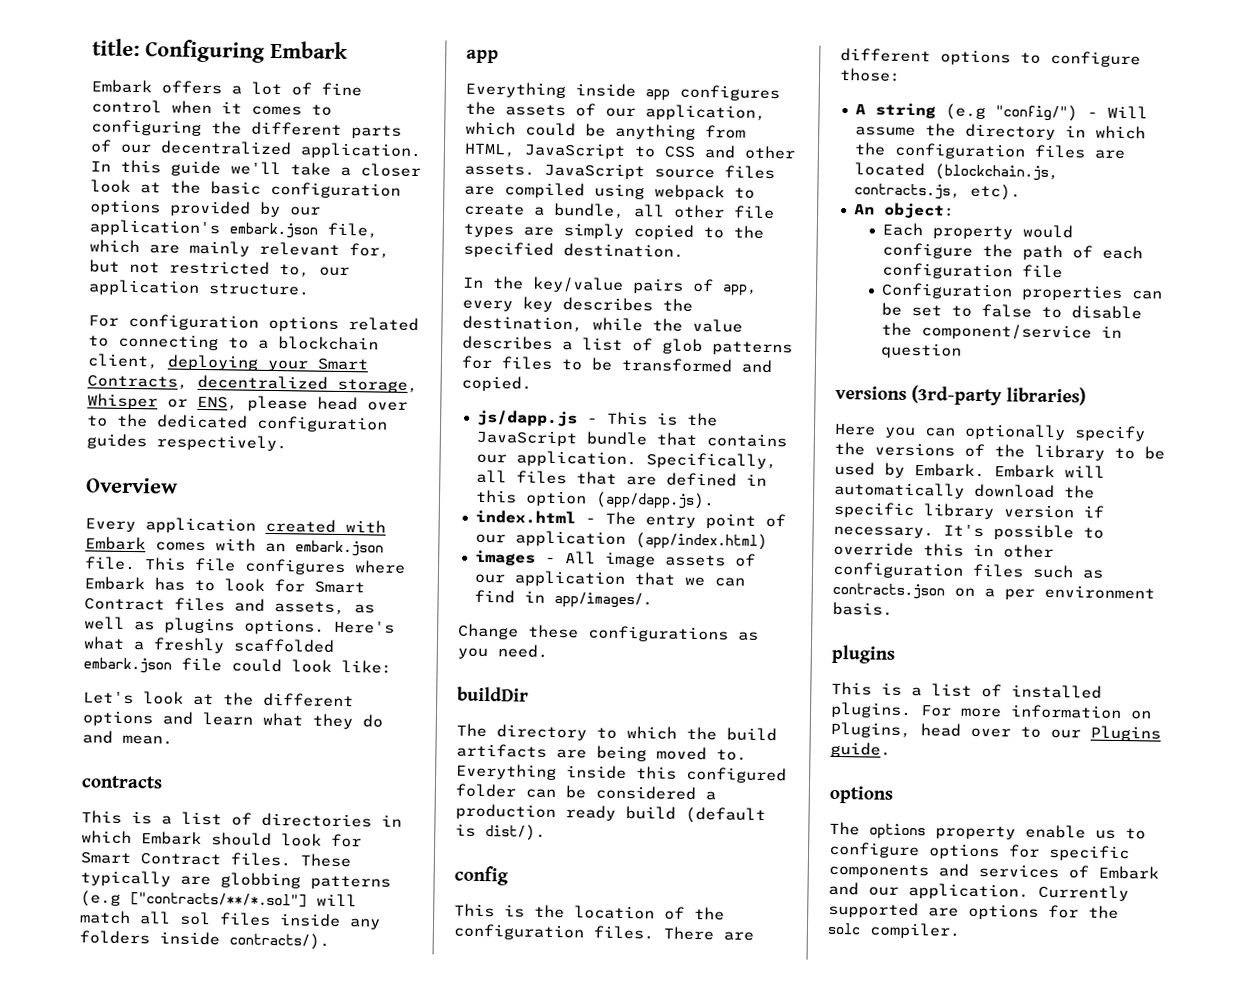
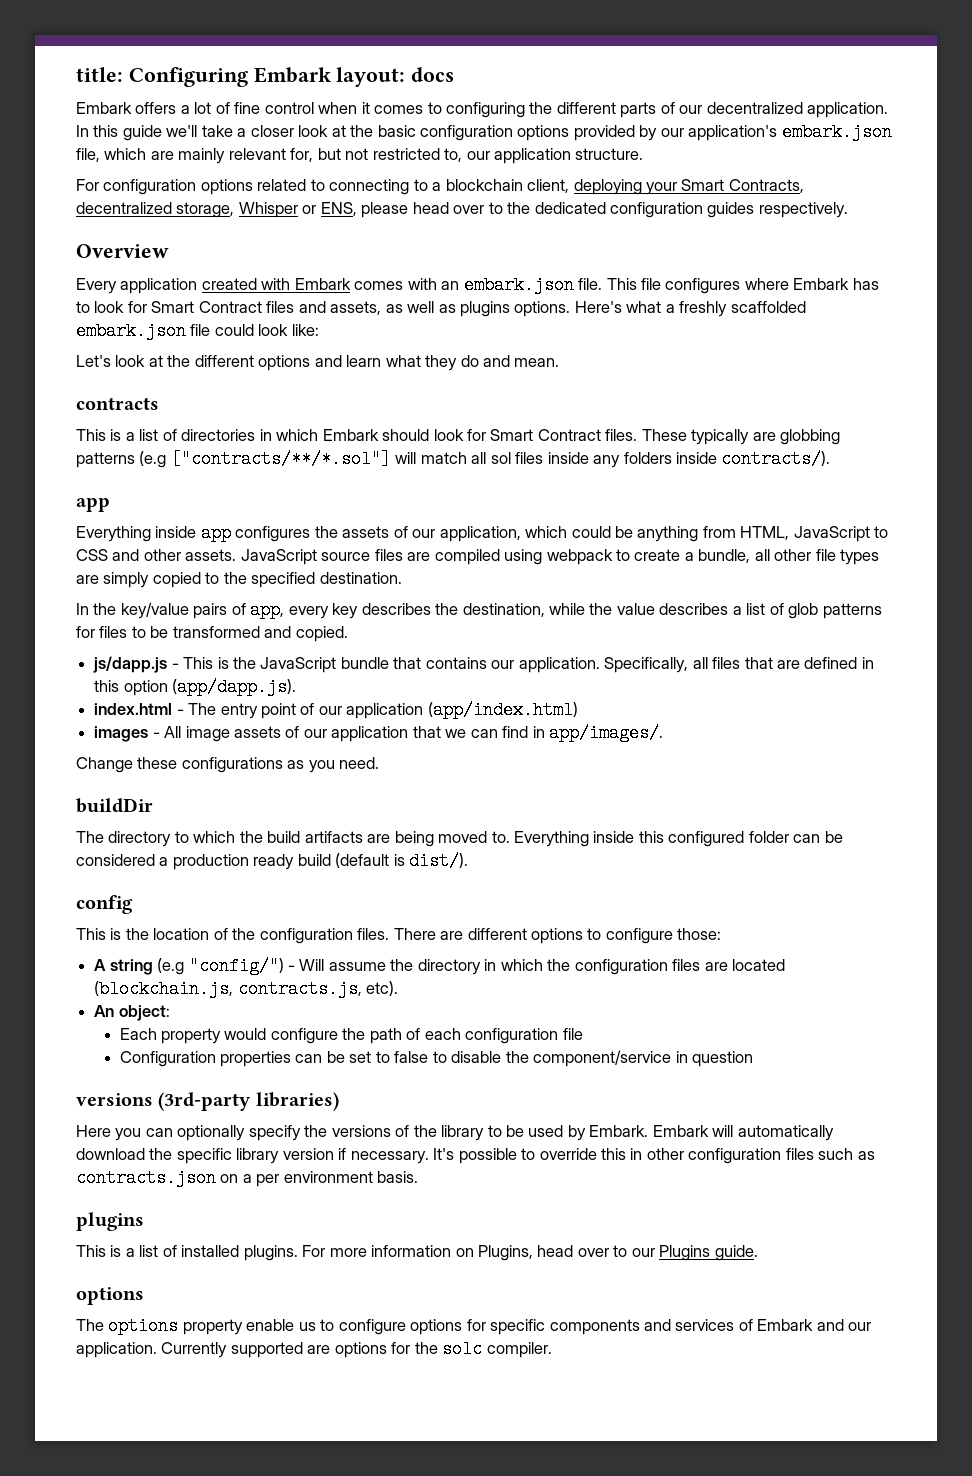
- title: Configuring Embark
+ title: Configuring Embark layout: docs

